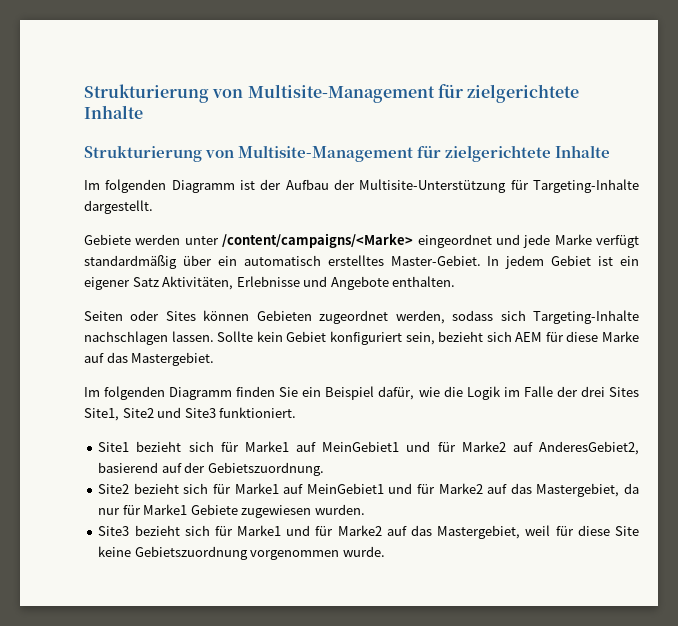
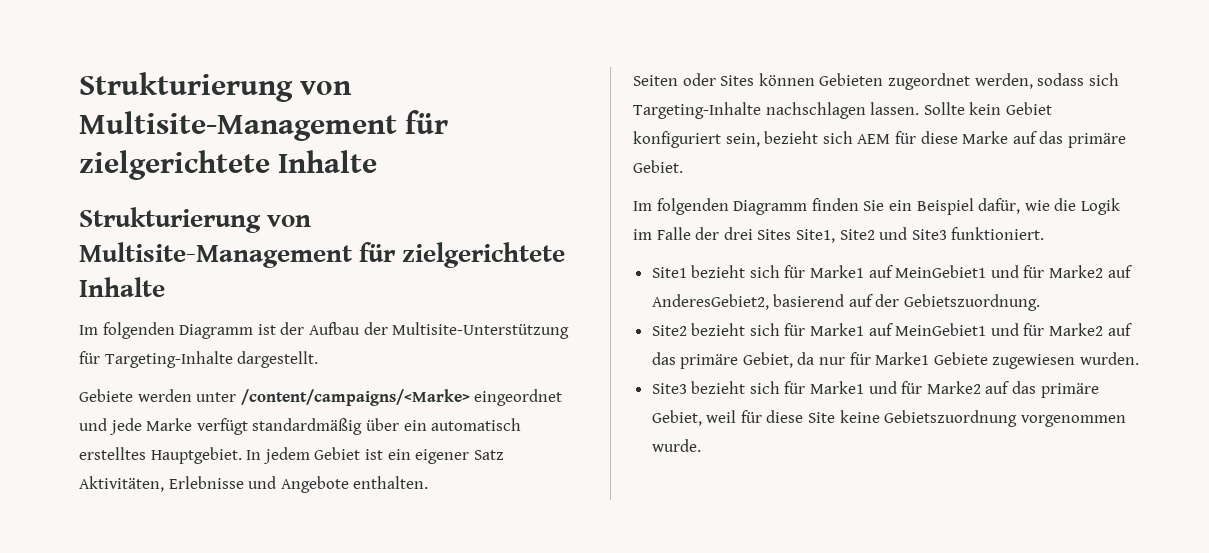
- Gebiete werden unter /content/campaigns/<Marke> eingeordnet und jede Marke verfügt standardmäßig über ein automatisch erstelltes Master-Gebiet.
+ Gebiete werden unter /content/campaigns/<Marke> eingeordnet und jede Marke verfügt standardmäßig über ein automatisch erstelltes Hauptgebiet.
- Sollte kein Gebiet konfiguriert sein, bezieht sich AEM für diese Marke auf das Mastergebiet.
+ Sollte kein Gebiet konfiguriert sein, bezieht sich AEM für diese Marke auf das primäre Gebiet.
- Site2 bezieht sich für Marke1 auf MeinGebiet1 und für Marke2 auf das Mastergebiet, da nur für Marke1 Gebiete zugewiesen wurden.
+ Site2 bezieht sich für Marke1 auf MeinGebiet1 und für Marke2 auf das primäre Gebiet, da nur für Marke1 Gebiete zugewiesen wurden.
- Site3 bezieht sich für Marke1 und für Marke2 auf das Mastergebiet, weil für diese Site keine Gebietszuordnung vorgenommen wurde.
+ Site3 bezieht sich für Marke1 und für Marke2 auf das primäre Gebiet, weil für diese Site keine Gebietszuordnung vorgenommen wurde.

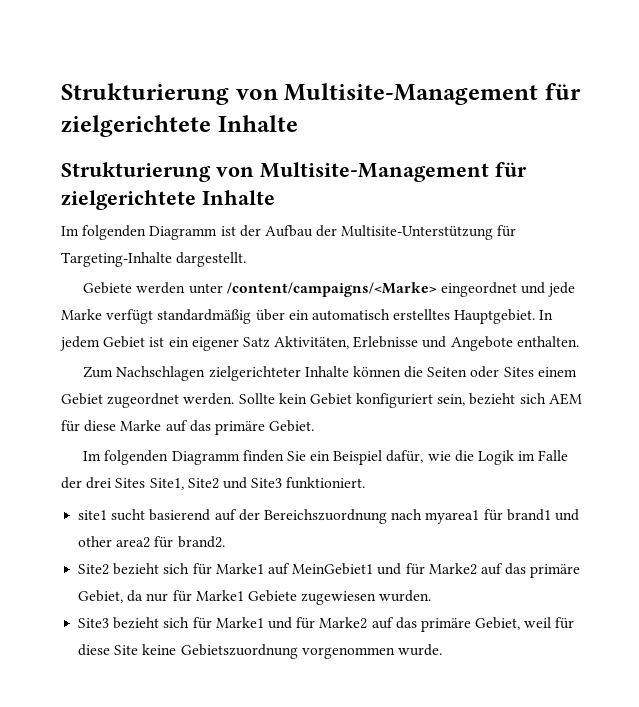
- Seiten oder Sites können Gebieten zugeordnet werden, sodass sich Targeting-Inhalte nachschlagen lassen.
+ Zum Nachschlagen zielgerichteter Inhalte können die Seiten oder Sites einem Gebiet zugeordnet werden.
- Site1 bezieht sich für Marke1 auf MeinGebiet1 und für Marke2 auf AnderesGebiet2, basierend auf der Gebietszuordnung.
+ site1 sucht basierend auf der Bereichszuordnung nach myarea1 für brand1 und other area2 für brand2.

